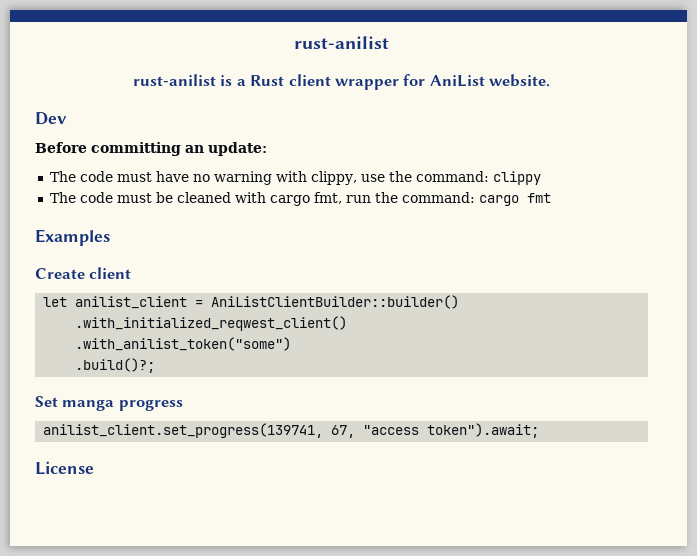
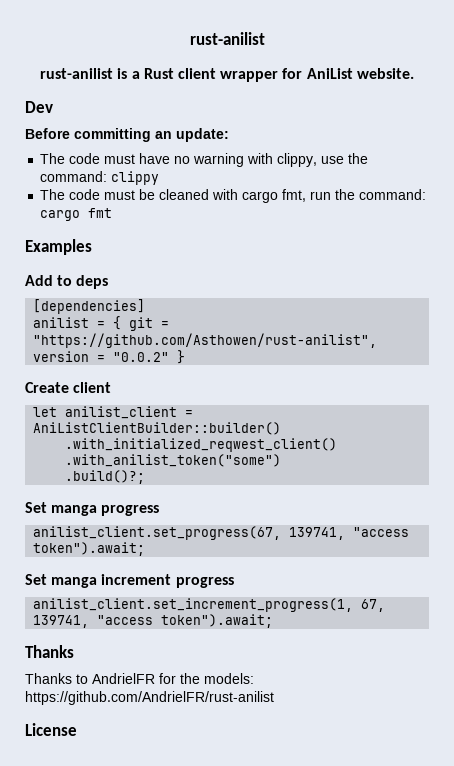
+ Add to deps
+ [dependencies]
+ anilist = { git = "https://github.com/Asthowen/rust-anilist", version = "0.0.2" }
- anilist_client.set_progress(139741, 67, "access token").await;
+ anilist_client.set_progress(67, 139741, "access token").await;
+ Set manga increment progress
+ anilist_client.set_increment_progress(1, 67, 139741, "access token").await;
+ Thanks
+ Thanks to AndrielFR for the models: https://github.com/AndrielFR/rust-anilist

